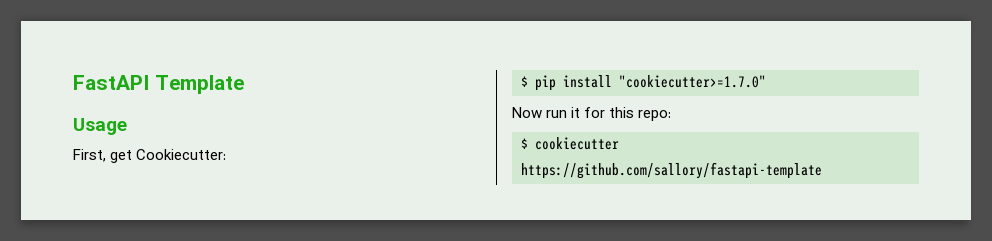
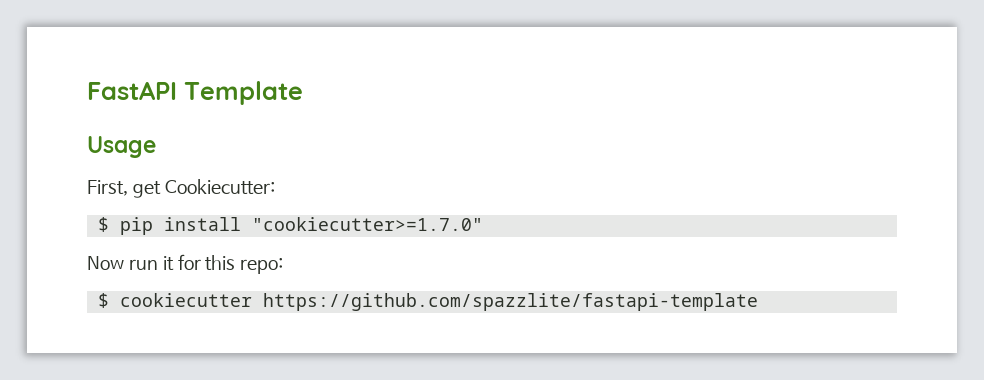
- $ cookiecutter https://github.com/sallory/fastapi-template
+ $ cookiecutter https://github.com/spazzlite/fastapi-template

